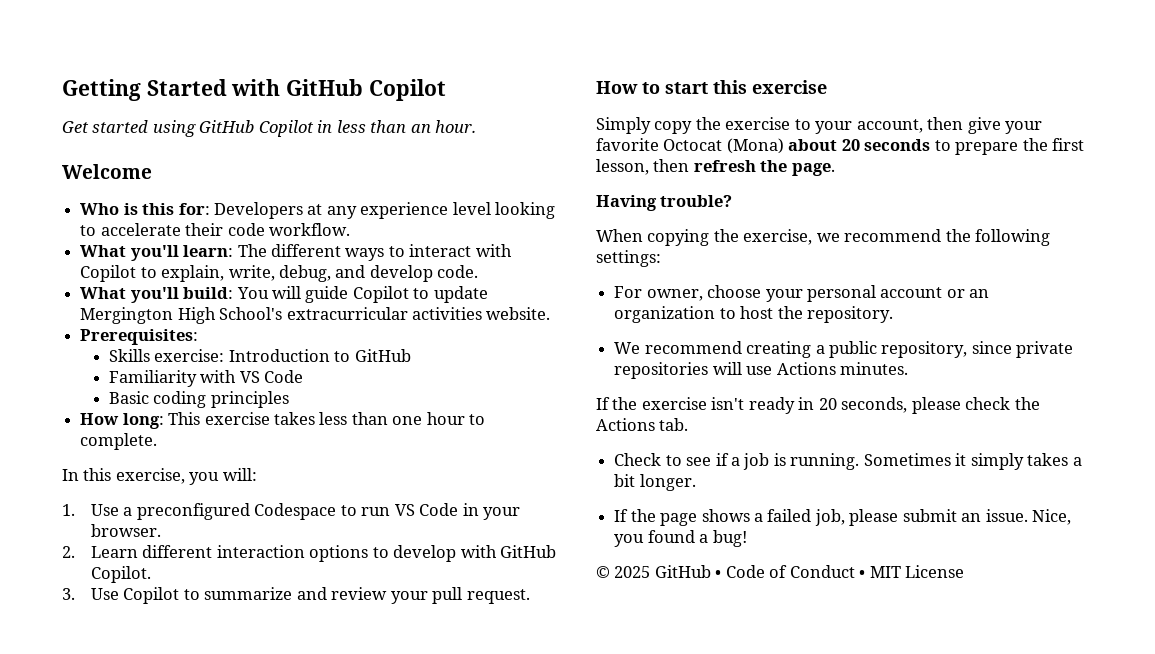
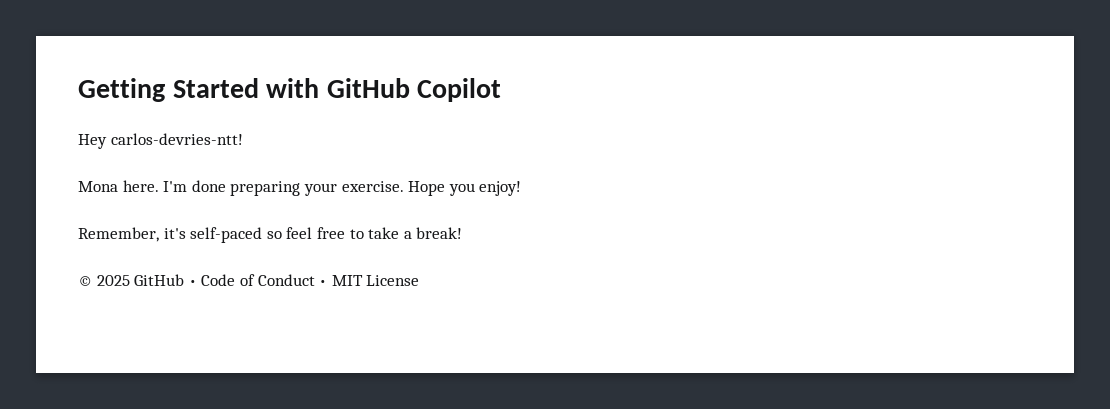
- Get started using GitHub Copilot in less than an hour.
- Welcome
- Who is this for: Developers at any experience level looking to accelerate their code workflow.
- What you'll learn: The different ways to interact with Copilot to explain, write, debug, and develop code.
- What you'll build: You will guide Copilot to update Mergington High School's extracurricular activities website.
- Prerequisites:
- Skills exercise: Introduction to GitHub
- Familiarity with VS Code
- Basic coding principles
- How long: This exercise takes less than one hour to complete.
- In this exercise, you will:
- 1. Use a preconfigured Codespace to run VS Code in your browser.
- 2. Learn different interaction options to develop with GitHub Copilot.
- 3. Use Copilot to summarize and review your pull request.
- How to start this exercise
- Simply copy the exercise to your account, then give your favorite Octocat (Mona) about 20 seconds to prepare the first lesson, then refresh the page.
- Having trouble?
- When copying the exercise, we recommend the following settings:
- For owner, choose your personal account or an organization to host the repository.
- We recommend creating a public repository, since private repositories will use Actions minutes.
- If the exercise isn't ready in 20 seconds, please check the Actions tab.
- Check to see if a job is running. Sometimes it simply takes a bit longer.
- If the page shows a failed job, please submit an issue. Nice, you found a bug!
+ Hey carlos-devries-ntt!
+ Mona here. I'm done preparing your exercise. Hope you enjoy!
+ Remember, it's self-paced so feel free to take a break!

